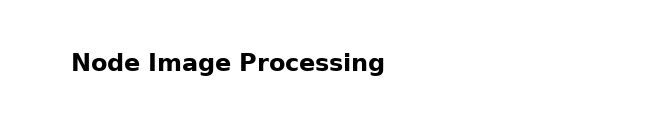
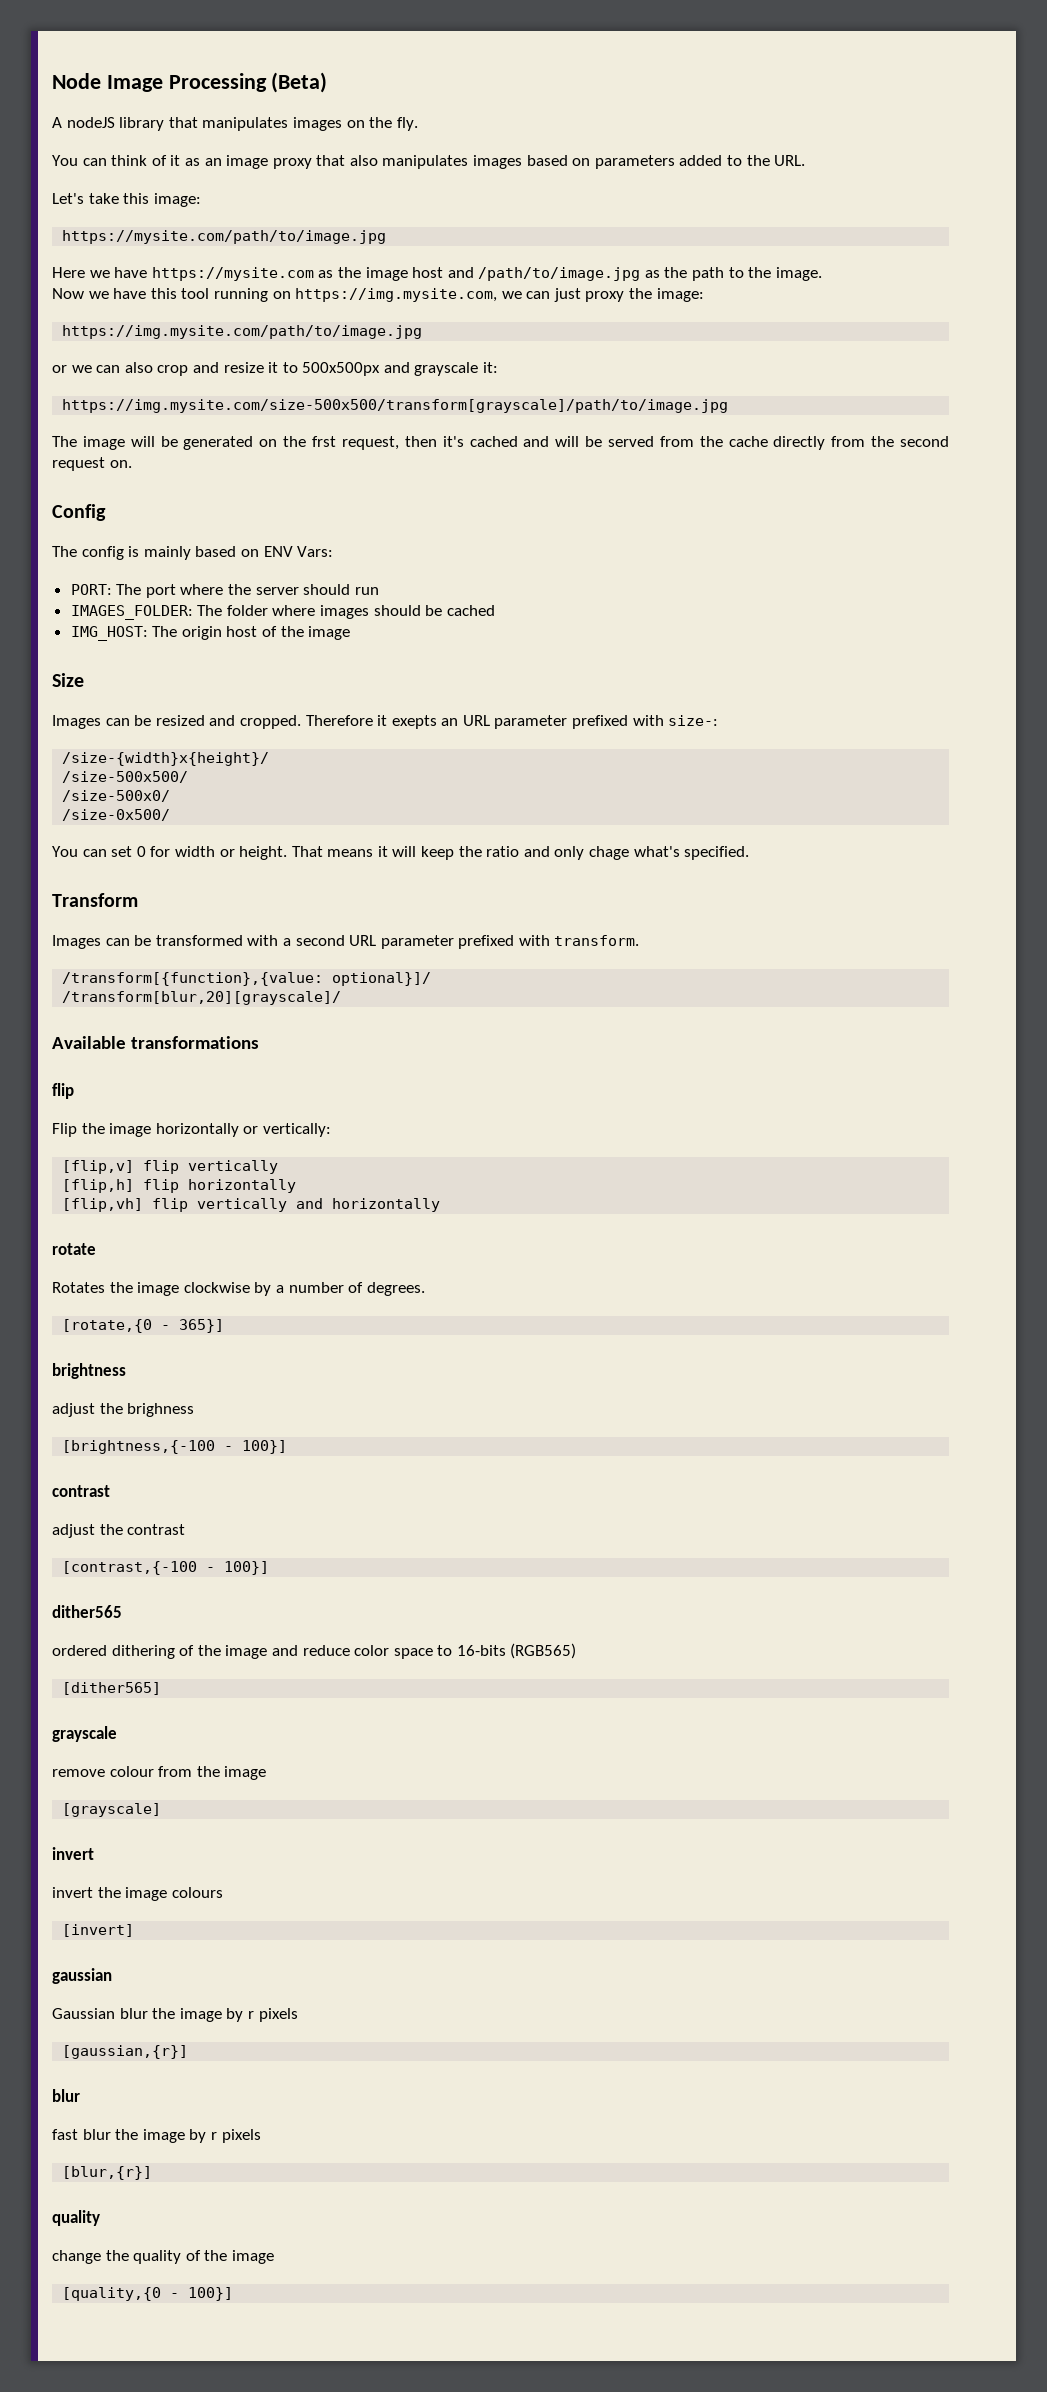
- Node Image Processing
+ Node Image Processing (Beta)
+ A nodeJS library that manipulates images on the fly.
+ You can think of it as an image proxy that also manipulates images based on parameters added to the URL.
+ Let's take this image:
+ https://mysite.com/path/to/image.jpg
+ Here we have https://mysite.com as the image host and /path/to/image.jpg as the path to the image.
+ Now we have this tool running on https://img.mysite.com, we can just proxy the image:
+ https://img.mysite.com/path/to/image.jpg
+ or we can also crop and resize it to 500x500px and grayscale it:
+ https://img.mysite.com/size-500x500/transform[grayscale]/path/to/image.jpg
+ The image will be generated on the frst request, then it's cached and will be served from the cache directly from the second request on.
+ Config
+ The config is mainly based on ENV Vars:
+ PORT: The port where the server should run
+ IMAGES_FOLDER: The folder where images should be cached
+ IMG_HOST: The origin host of the image
+ Size
+ Images can be resized and cropped. Therefore it exepts an URL parameter prefixed with size-:
+ /size-{width}x{height}/
+ /size-500x500/
+ /size-500x0/
+ /size-0x500/
+ You can set 0 for width or height. That means it will keep the ratio and only chage what's specified.
+ Transform
+ Images can be transformed with a second URL parameter prefixed with transform.
+ /transform[{function},{value: optional}]/
+ /transform[blur,20][grayscale]/
+ Available transformations
+ flip
+ Flip the image horizontally or vertically:
+ [flip,v] flip vertically
+ [flip,h] flip horizontally
+ [flip,vh] flip vertically and horizontally
+ rotate
+ Rotates the image clockwise by a number of degrees.
+ [rotate,{0 - 365}]
+ brightness
+ adjust the brighness
+ [brightness,{-100 - 100}]
+ contrast
+ adjust the contrast
+ [contrast,{-100 - 100}]
+ dither565
+ ordered dithering of the image and reduce color space to 16-bits (RGB565)
+ [dither565]
+ grayscale
+ remove colour from the image
+ [grayscale]
+ invert
+ invert the image colours
+ [invert]
+ gaussian
+ Gaussian blur the image by r pixels
+ [gaussian,{r}]
+ blur
+ fast blur the image by r pixels
+ [blur,{r}]
+ quality
+ change the quality of the image
+ [quality,{0 - 100}]

